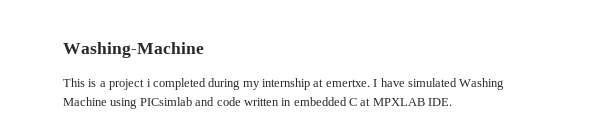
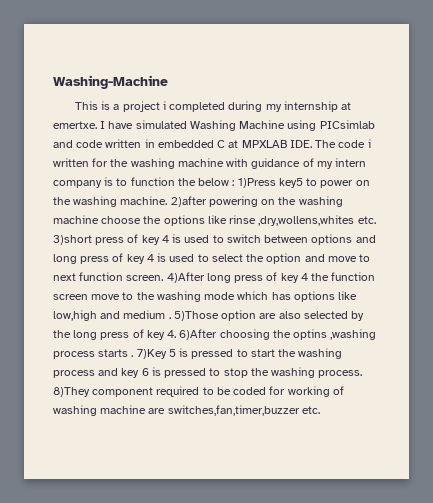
- I have simulated Washing Machine using PICsimlab and code written in embedded C at MPXLAB IDE.
+ I have simulated Washing Machine using PICsimlab and code written in embedded C at MPXLAB IDE. The code i written for the washing machine with guidance of my intern company is to function the below : 1)Press key5 to power on the washing machine. 2)after powering on the washing machine choose the options like rinse ,dry,wollens,whites etc. 3)short press of key 4 is used to switch between options and long press of key 4 is used to select the option and move to next function screen. 4)After long press of key 4 the function screen move to the washing mode which has options like low,high and medium . 5)Those option are also selected by the long press of key 4. 6)After choosing the optins ,washing process starts . 7)Key 5 is pressed to start the washing process and key 6 is pressed to stop the washing process. 8)They component required to be coded for working of washing machine are switches,fan,timer,buzzer etc.

